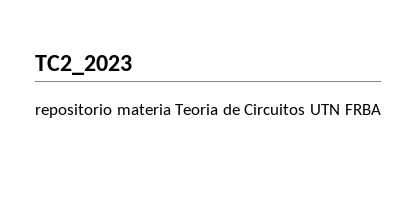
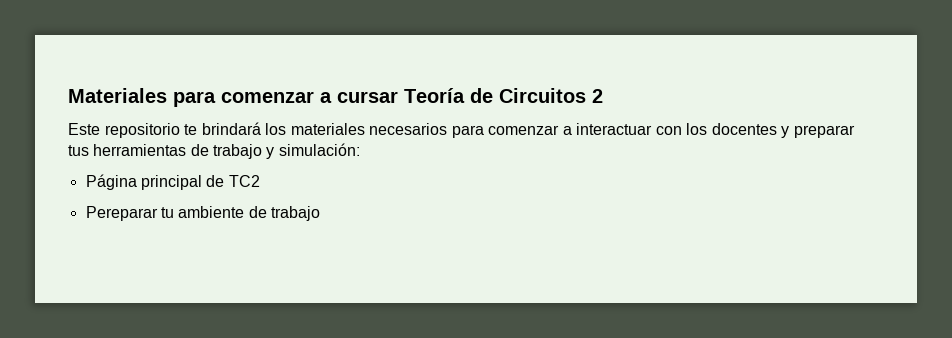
- TC2_2023
- repositorio materia Teoria de Circuitos UTN FRBA
+ Materiales para comenzar a cursar Teoría de Circuitos 2
+ Este repositorio te brindará los materiales necesarios para comenzar a interactuar con los docentes y preparar tus herramientas de trabajo y simulación:
+ Página principal de TC2
+ Pereparar tu ambiente de trabajo

